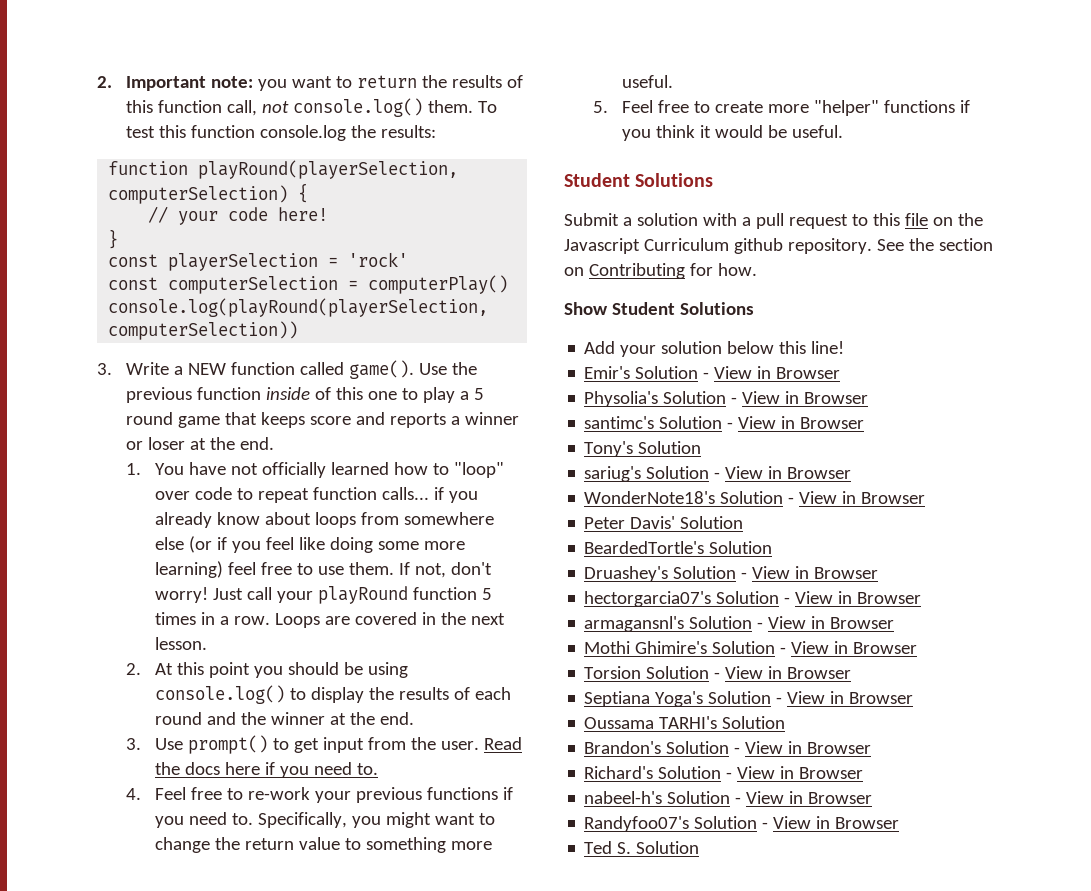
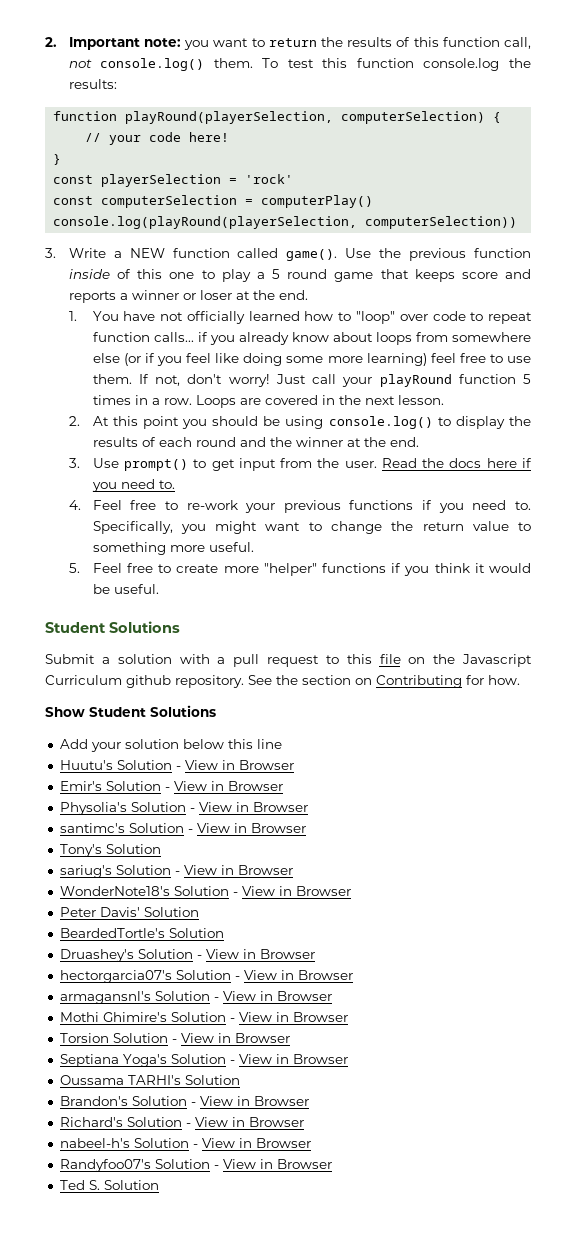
- Add your solution below this line!
+ Add your solution below this line
+ Huutu's Solution - View in Browser

